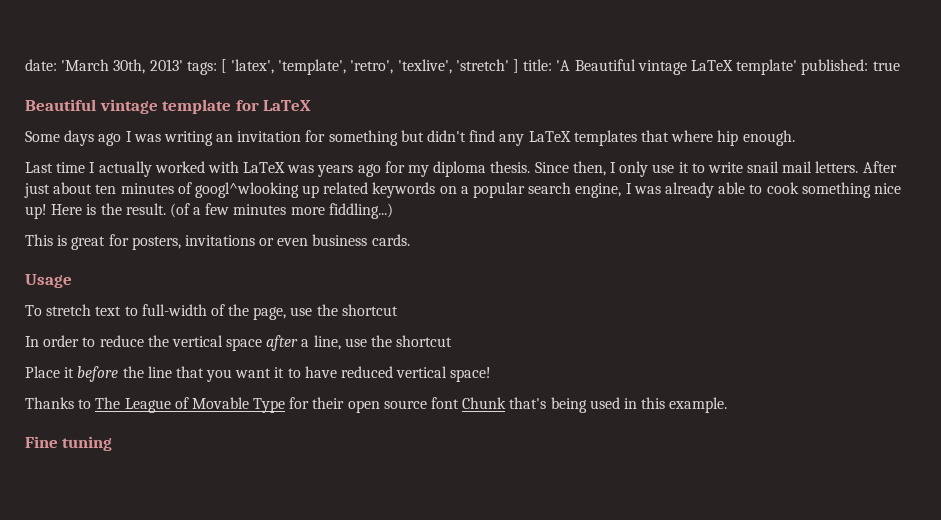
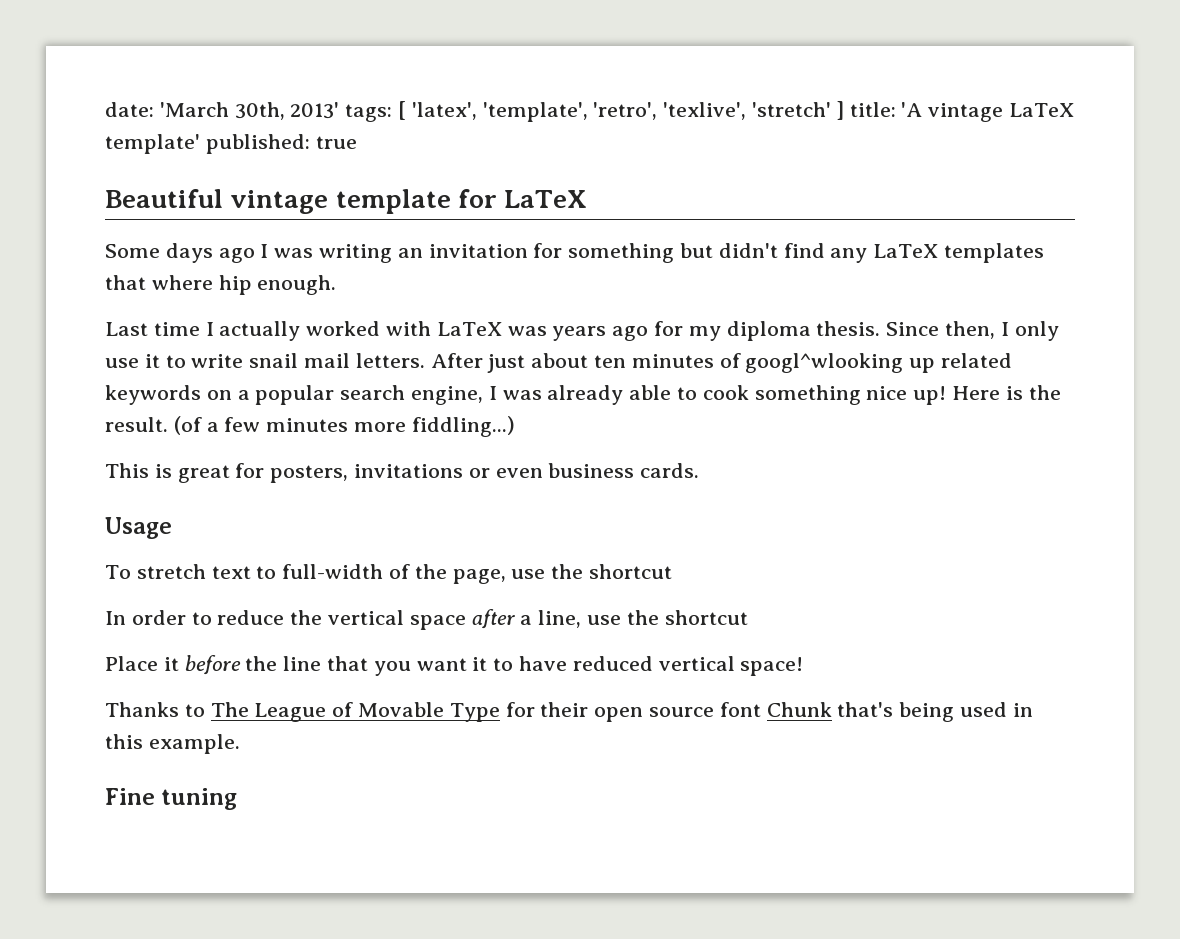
- date: 'March 30th, 2013' tags: [ 'latex', 'template', 'retro', 'texlive', 'stretch' ] title: 'A Beautiful vintage LaTeX template' published: true
+ date: 'March 30th, 2013' tags: [ 'latex', 'template', 'retro', 'texlive', 'stretch' ] title: 'A vintage LaTeX template' published: true

